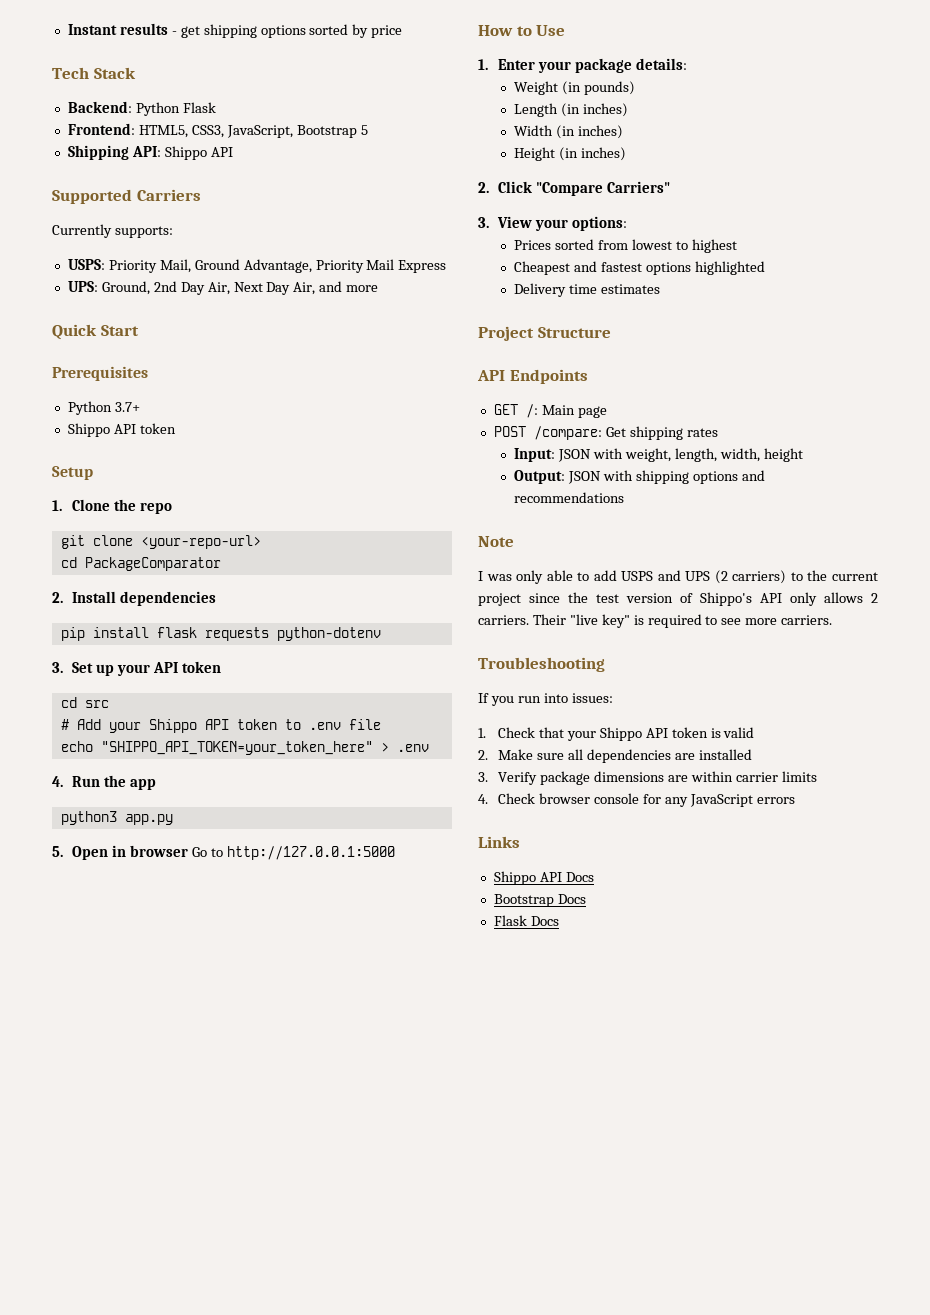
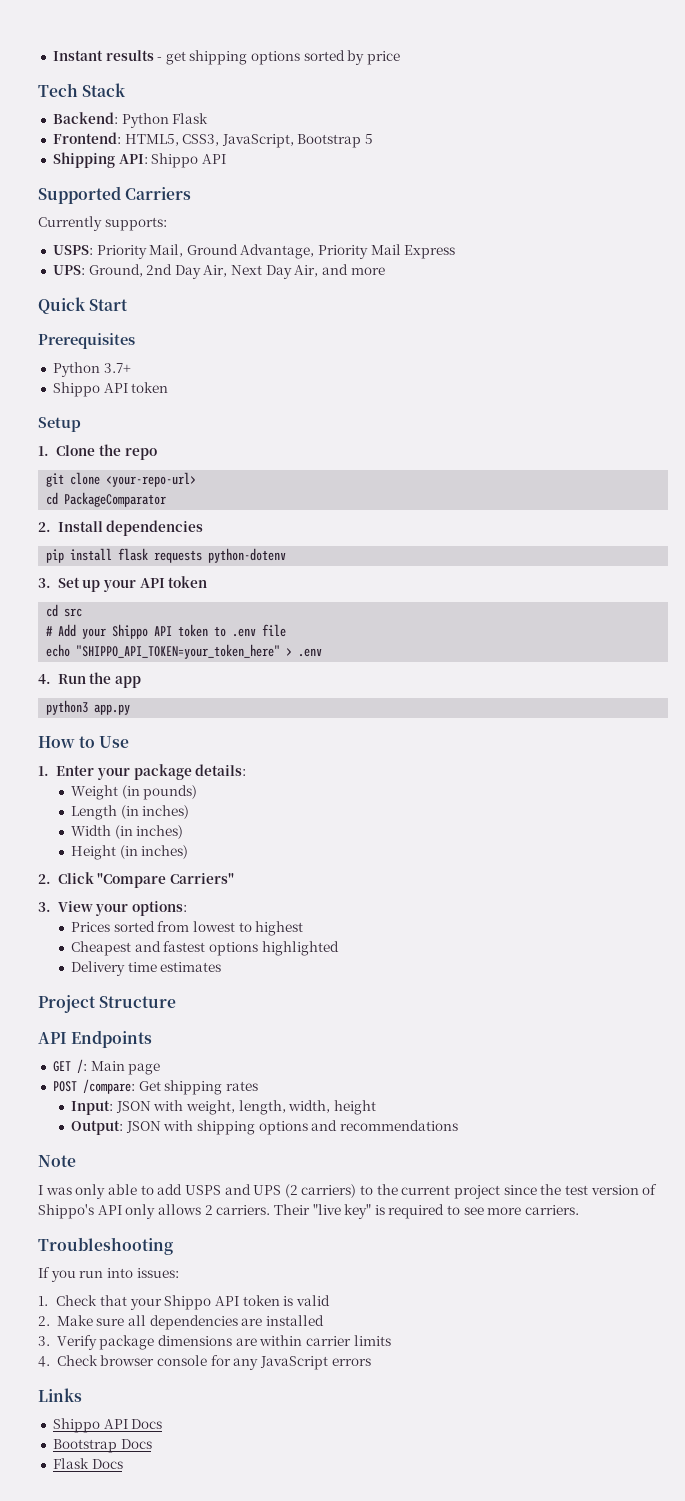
- 5. Open in browser Go to http://127.0.0.1:5000

